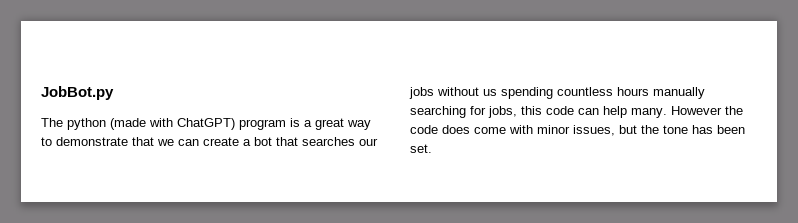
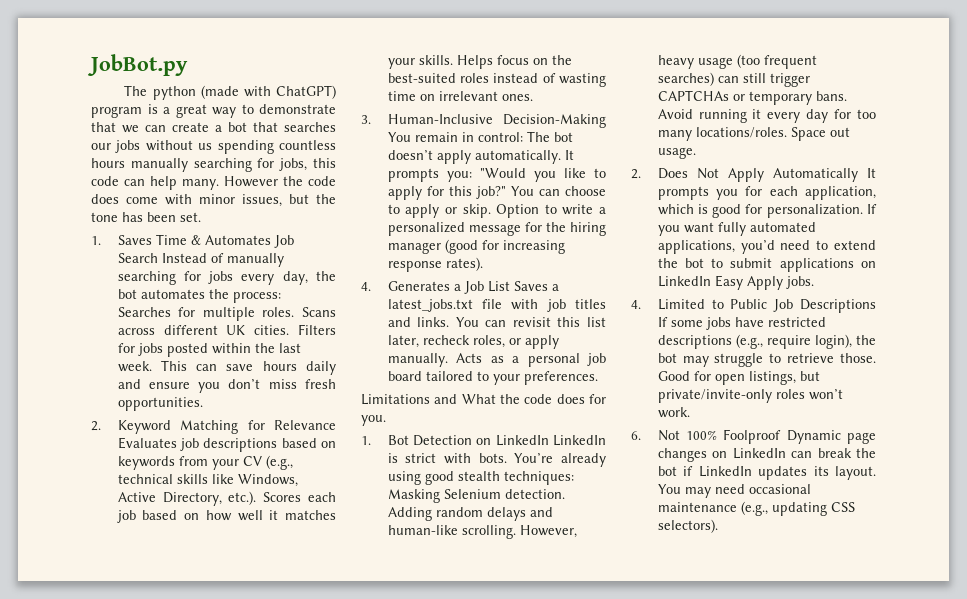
+ 1. Saves Time & Automates Job Search Instead of manually searching for jobs every day, the bot automates the process: Searches for multiple roles. Scans across different UK cities. Filters for jobs posted within the last week. This can save hours daily and ensure you don’t miss fresh opportunities.
+ 2. Keyword Matching for Relevance Evaluates job descriptions based on keywords from your CV (e.g., technical skills like Windows, Active Directory, etc.). Scores each job based on how well it matches your skills. Helps focus on the best-suited roles instead of wasting time on irrelevant ones.
+ 3. Human-Inclusive Decision-Making You remain in control: The bot doesn’t apply automatically. It prompts you: "Would you like to apply for this job?" You can choose to apply or skip. Option to write a personalized message for the hiring manager (good for increasing response rates).
+ 4. Generates a Job List Saves a latest_jobs.txt file with job titles and links. You can revisit this list later, recheck roles, or apply manually. Acts as a personal job board tailored to your preferences.
+ Limitations and What the code does for you.
+ 1. Bot Detection on LinkedIn LinkedIn is strict with bots. You’re already using good stealth techniques: Masking Selenium detection. Adding random delays and human-like scrolling. However, heavy usage (too frequent searches) can still trigger CAPTCHAs or temporary bans. Avoid running it every day for too many locations/roles. Space out usage.
+ 2. Does Not Apply Automatically It prompts you for each application, which is good for personalization. If you want fully automated applications, you’d need to extend the bot to submit applications on LinkedIn Easy Apply jobs.
+ 4. Limited to Public Job Descriptions If some jobs have restricted descriptions (e.g., require login), the bot may struggle to retrieve those. Good for open listings, but private/invite-only roles won’t work.
+ 6. Not 100% Foolproof Dynamic page changes on LinkedIn can break the bot if LinkedIn updates its layout. You may need occasional maintenance (e.g., updating CSS selectors).

